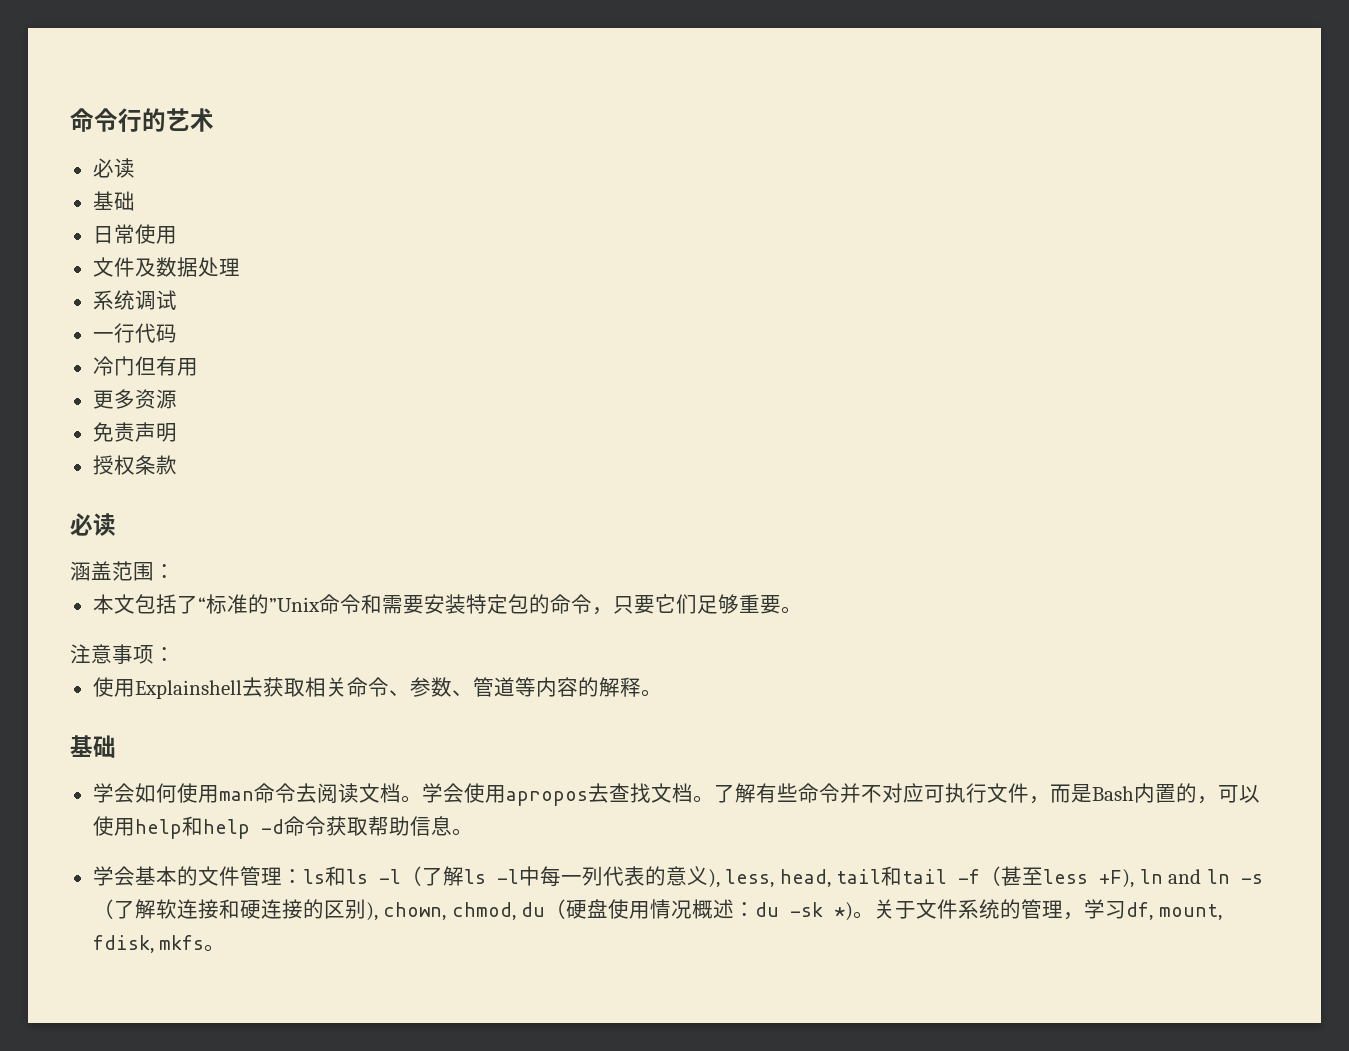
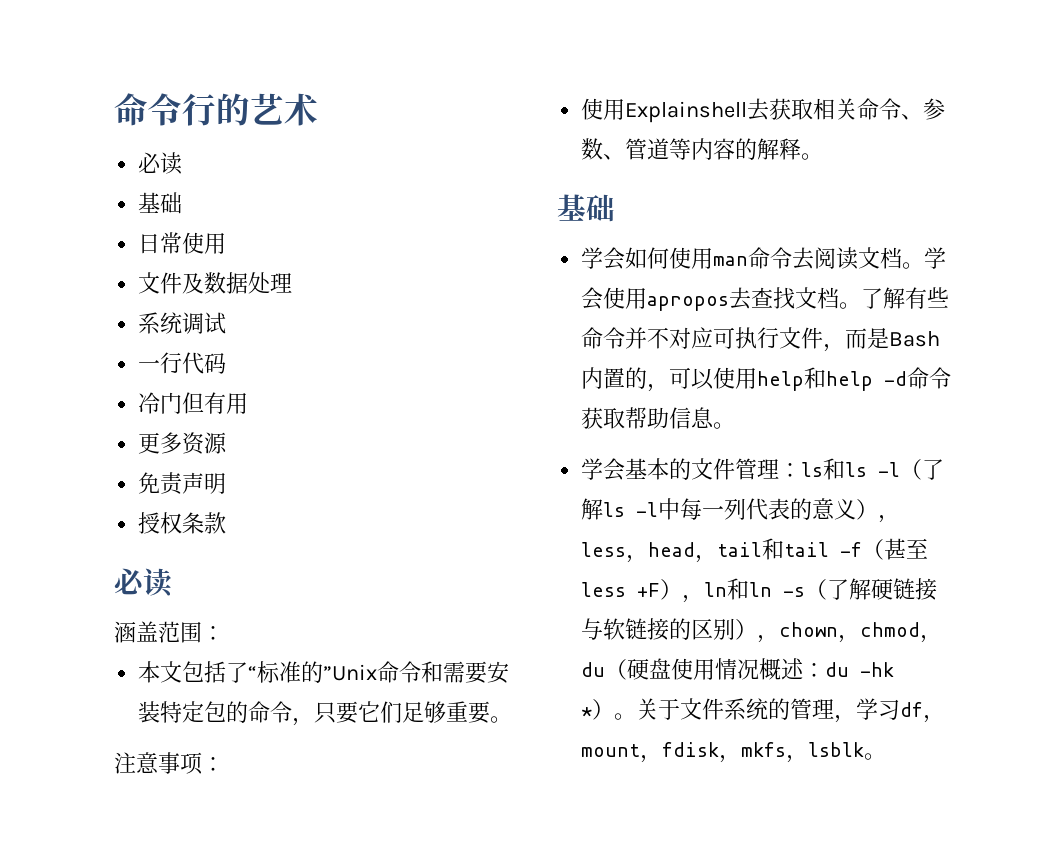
- 学会基本的文件管理：ls和ls -l（了解ls -l中每一列代表的意义), less, head, tail和tail -f（甚至less +F), ln and ln -s（了解软连接和硬连接的区别), chown, chmod, du（硬盘使用情况概述：du -sk *)。
+ 学会基本的文件管理：ls和ls -l（了解ls -l中每一列代表的意义），less，head，tail和tail -f（甚至less +F），ln和ln -s（了解硬链接与软链接的区别），chown，chmod，du（硬盘使用情况概述：du -hk *）。
- 关于文件系统的管理，学习df, mount, fdisk, mkfs。
+ 关于文件系统的管理，学习df，mount，fdisk，mkfs，lsblk。

